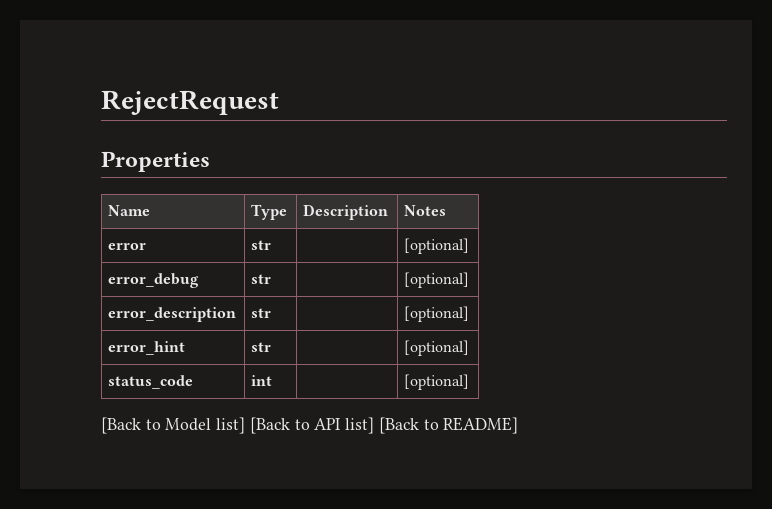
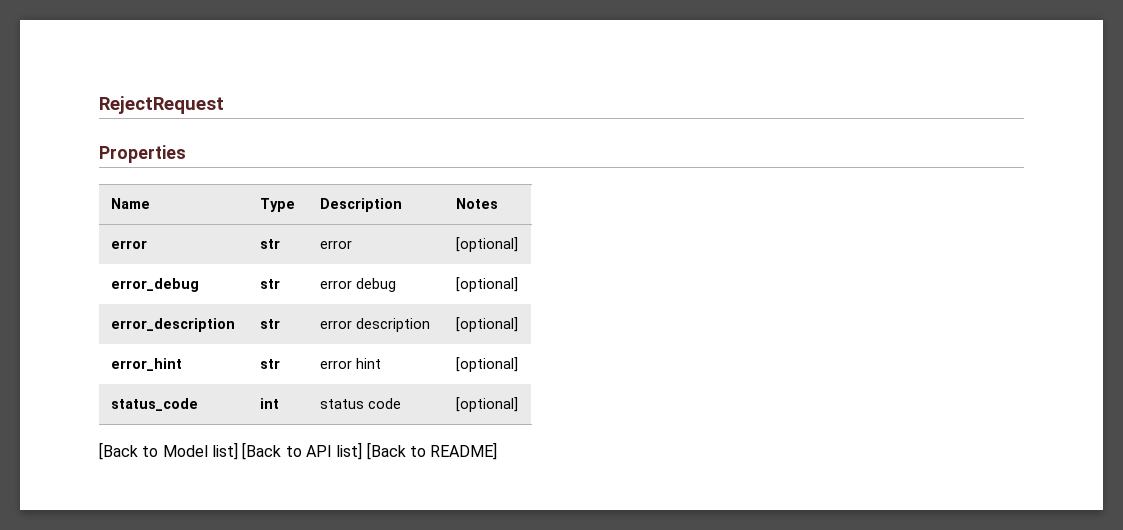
- error | str | | [optional]
+ error | str | error | [optional]
- error_debug | str | | [optional]
+ error_debug | str | error debug | [optional]
- error_description | str | | [optional]
+ error_description | str | error description | [optional]
- error_hint | str | | [optional]
+ error_hint | str | error hint | [optional]
- status_code | int | | [optional]
+ status_code | int | status code | [optional]

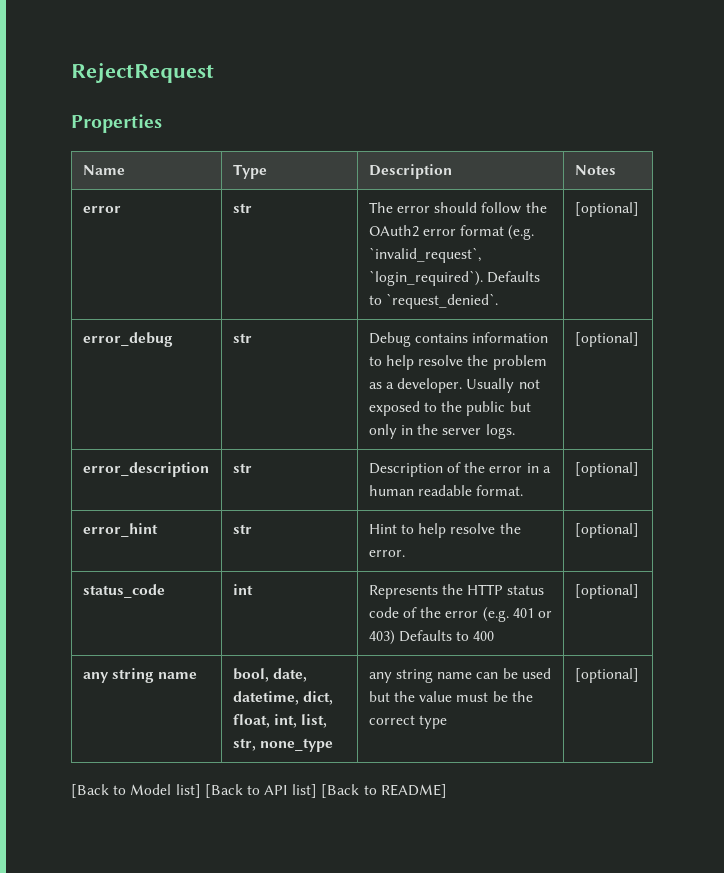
- error | str | error | [optional]
- error_debug | str | error debug | [optional]
- error_description | str | error description | [optional]
- error_hint | str | error hint | [optional]
+ error | str | The error should follow the OAuth2 error format (e.g. `invalid_request`, `login_required`). Defaults to `request_denied`. | [optional]
+ error_debug | str | Debug contains information to help resolve the problem as a developer. Usually not exposed to the public but only in the server logs. | [optional]
+ error_description | str | Description of the error in a human readable format. | [optional]
+ error_hint | str | Hint to help resolve the error. | [optional]
- status_code | int | status code | [optional]
+ status_code | int | Represents the HTTP status code of the error (e.g. 401 or 403) Defaults to 400 | [optional]
+ any string name | bool, date, datetime, dict, float, int, list, str, none_type | any string name can be used but the value must be the correct type | [optional]

